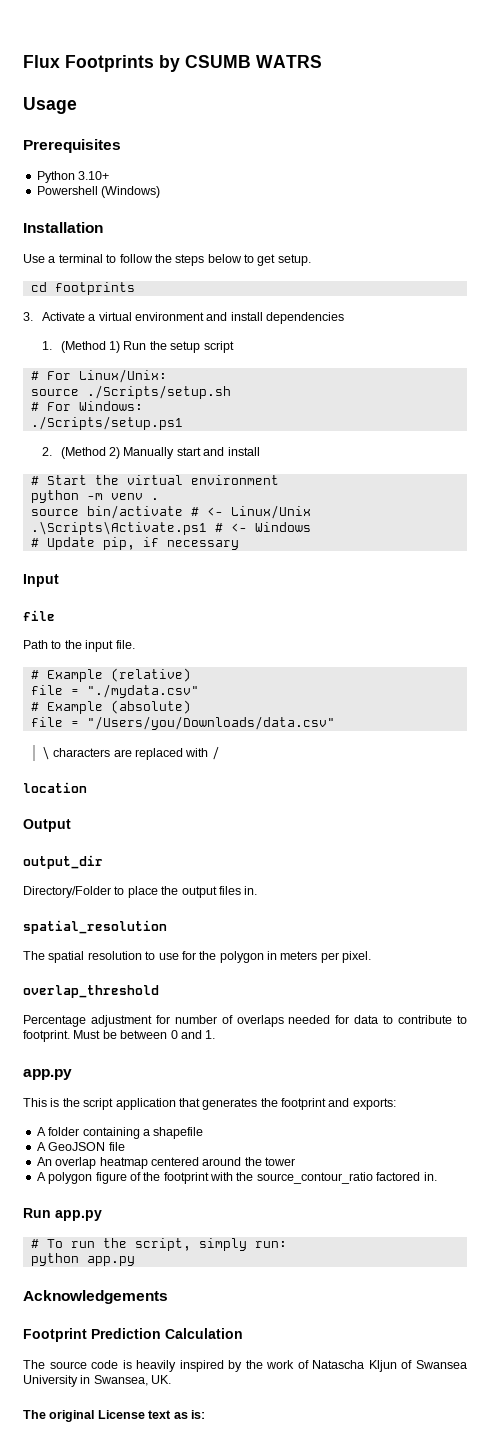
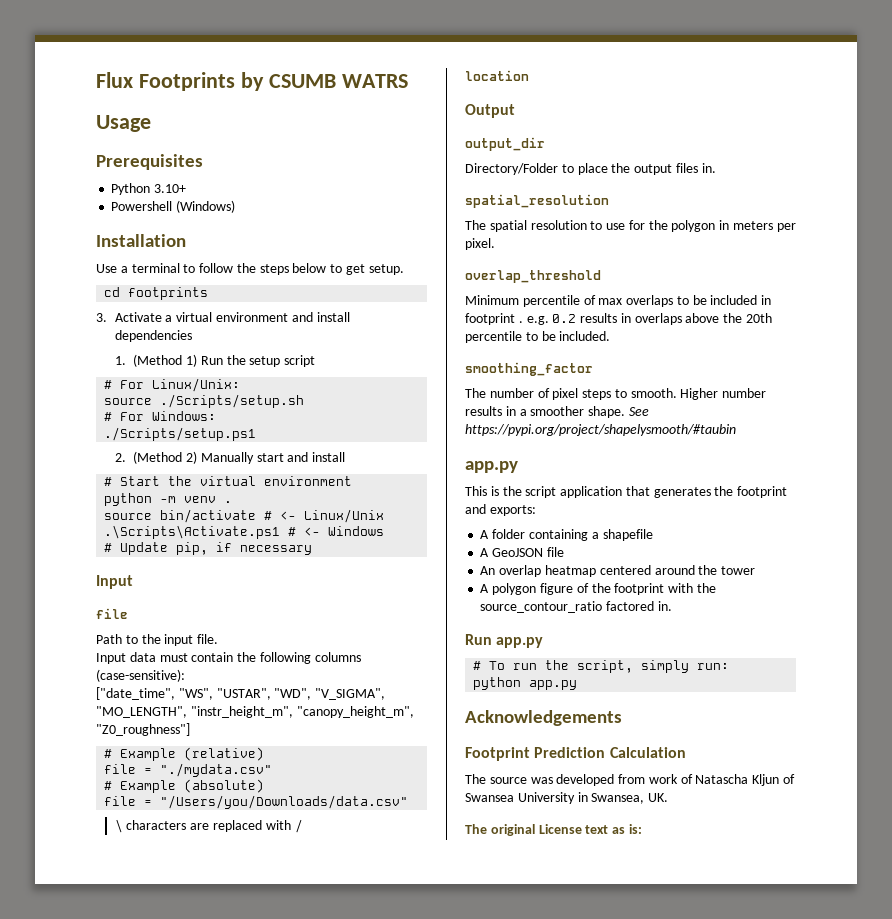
+ Input data must contain the following columns (case-sensitive):
+ ["date_time", "WS", "USTAR", "WD", "V_SIGMA", "MO_LENGTH", "instr_height_m", "canopy_height_m", "Z0_roughness"]
- Percentage adjustment for number of overlaps needed for data to contribute to footprint. Must be between 0 and 1.
+ Minimum percentile of max overlaps to be included in footprint . e.g. 0.2 results in overlaps above the 20th percentile to be included.
+ smoothing_factor
+ The number of pixel steps to smooth. Higher number results in a smoother shape. See https://pypi.org/project/shapelysmooth/#taubin
- The source code is heavily inspired by the work of Natascha Kljun of Swansea University in Swansea, UK.
+ The source was developed from work of Natascha Kljun of Swansea University in Swansea, UK.

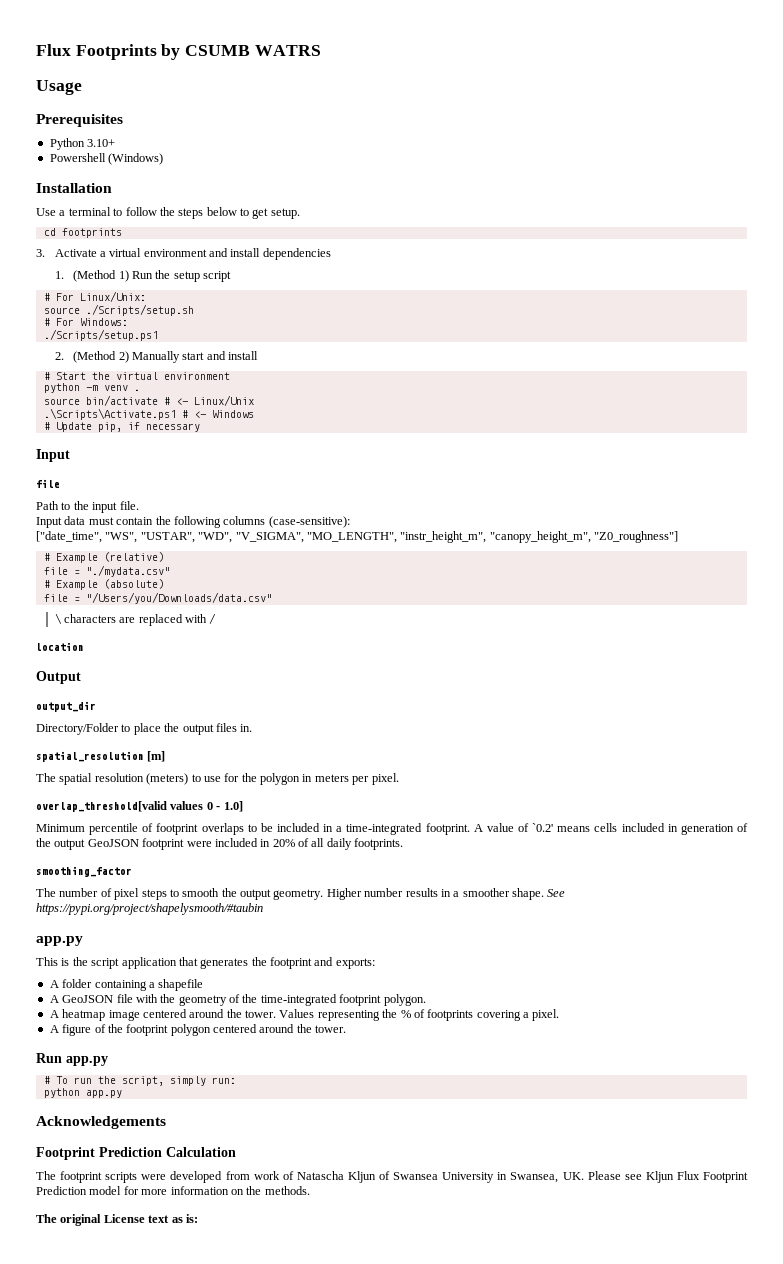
- spatial_resolution
+ spatial_resolution [m]
- The spatial resolution to use for the polygon in meters per pixel.
+ The spatial resolution (meters) to use for the polygon in meters per pixel.
- overlap_threshold
+ overlap_threshold[valid values 0 - 1.0]
- Minimum percentile of max overlaps to be included in footprint . e.g. 0.2 results in overlaps above the 20th percentile to be included.
+ Minimum percentile of footprint overlaps to be included in a time-integrated footprint. A value of `0.2' means cells included in generation of the output GeoJSON footprint were included in 20% of all daily footprints.
- The number of pixel steps to smooth.
+ The number of pixel steps to smooth the output geometry.
- A GeoJSON file
- An overlap heatmap centered around the tower
- A polygon figure of the footprint with the source_contour_ratio factored in.
+ A GeoJSON file with the geometry of the time-integrated footprint polygon.
+ A heatmap image centered around the tower. Values representing the % of footprints covering a pixel.
+ A figure of the footprint polygon centered around the tower.
- The source was developed from work of Natascha Kljun of Swansea University in Swansea, UK.
+ The footprint scripts were developed from work of Natascha Kljun of Swansea University in Swansea, UK. Please see Kljun Flux Footprint Prediction model for more information on the methods.

